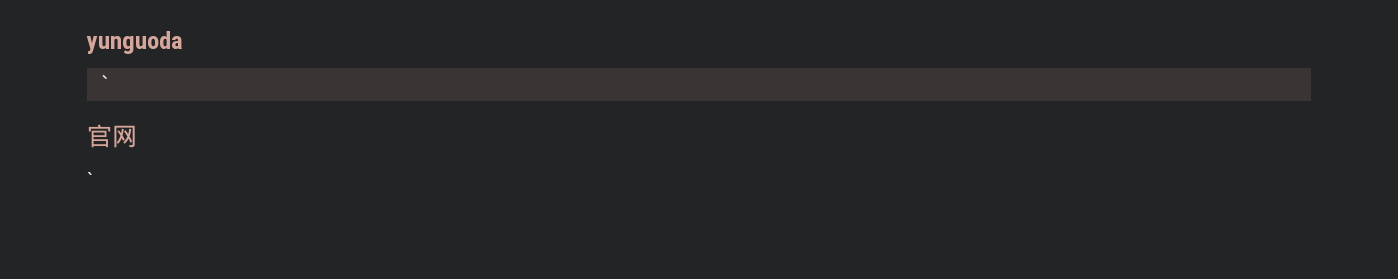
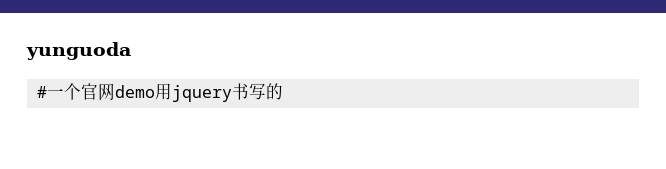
  yunguoda
- `
- 官网
- `
+ #一个官网demo用jquery书写的

